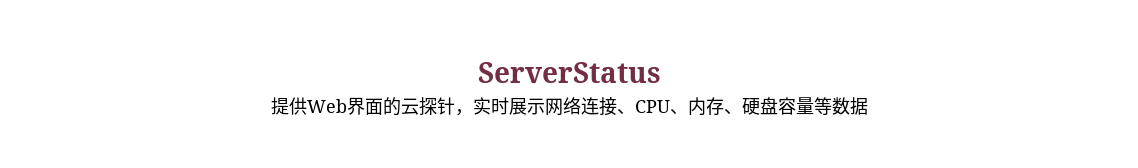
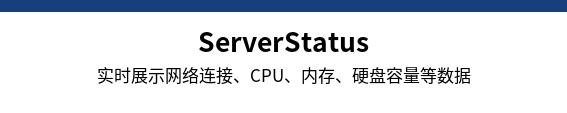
- 提供Web界面的云探针，实时展示网络连接、CPU、内存、硬盘容量等数据
+ 实时展示网络连接、CPU、内存、硬盘容量等数据

